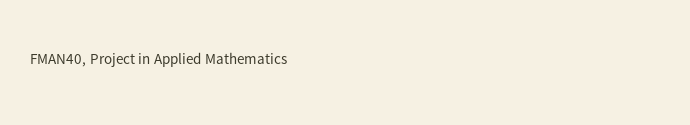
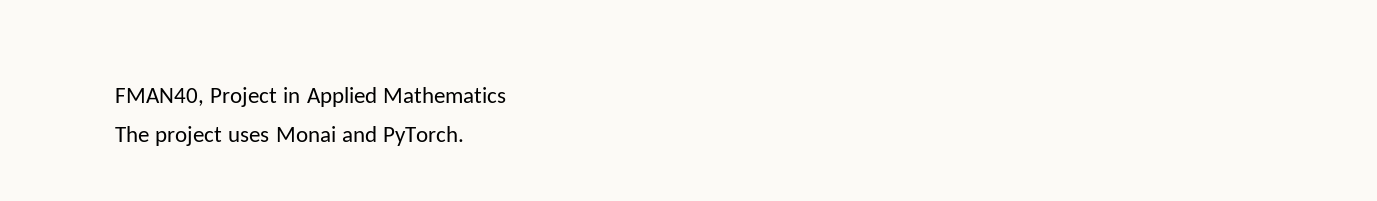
+ The project uses Monai and PyTorch.

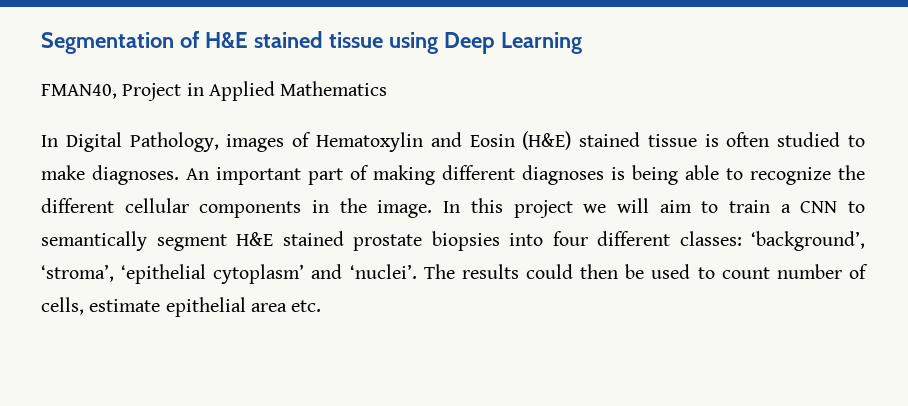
+ Segmentation of H&E stained tissue using Deep Learning
- The project uses Monai and PyTorch.
+ In Digital Pathology, images of Hematoxylin and Eosin (H&E) stained tissue is often studied to make diagnoses. An important part of making different diagnoses is being able to recognize the different cellular components in the image. In this project we will aim to train a CNN to semantically segment H&E stained prostate biopsies into four different classes: ‘background’, ‘stroma’, ‘epithelial cytoplasm’ and ‘nuclei’. The results could then be used to count number of cells, estimate epithelial area etc.

